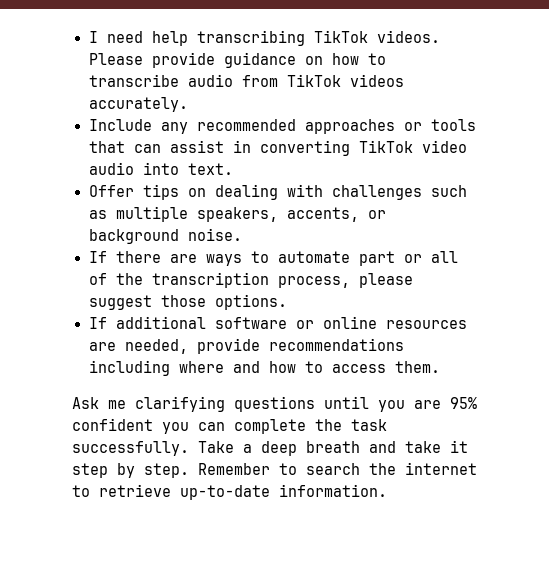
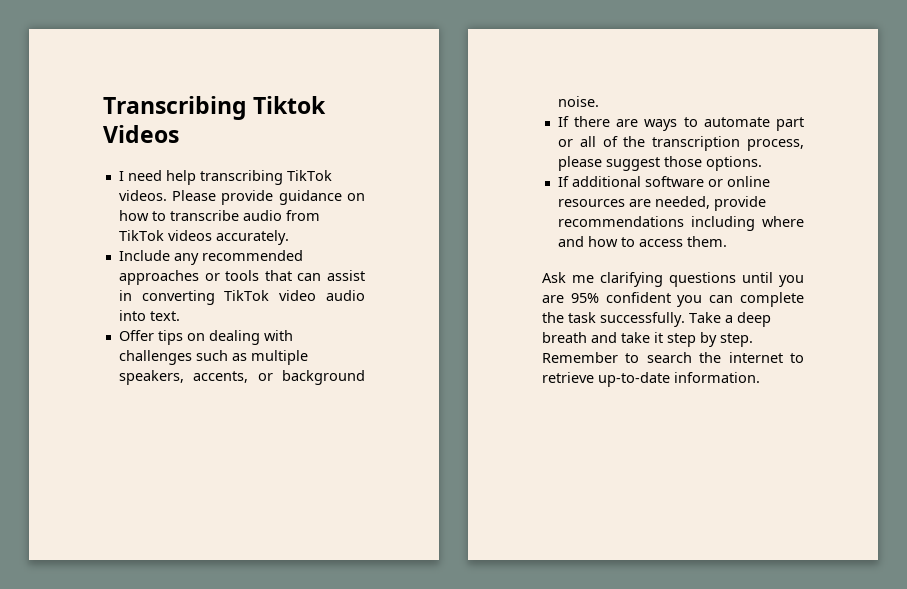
+ Transcribing Tiktok Videos

